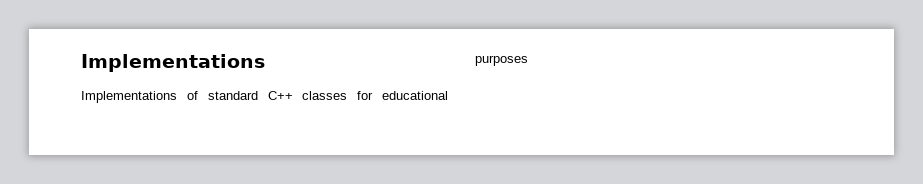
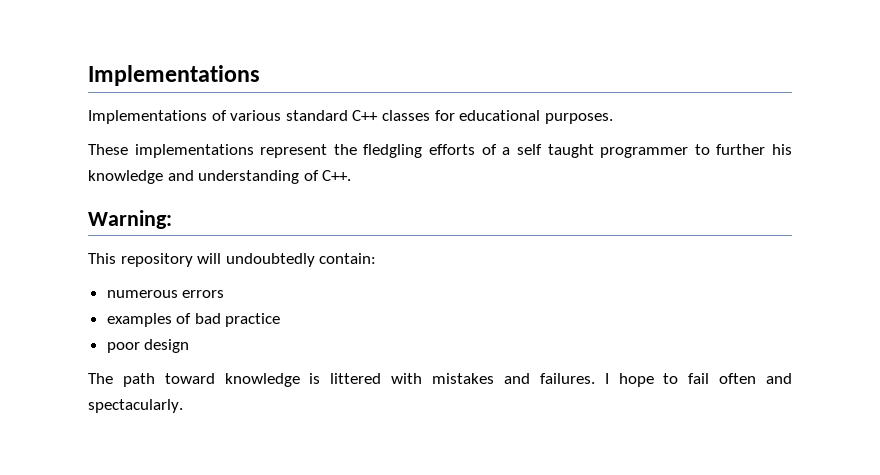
- Implementations of standard C++ classes for educational purposes
+ Implementations of various standard C++ classes for educational purposes.
+ These implementations represent the fledgling efforts of a self taught programmer to further his knowledge and understanding of C++.
+ Warning:
+ This repository will undoubtedly contain:
+ numerous errors
+ examples of bad practice
+ poor design
+ The path toward knowledge is littered with mistakes and failures. I hope to fail often and spectacularly.

